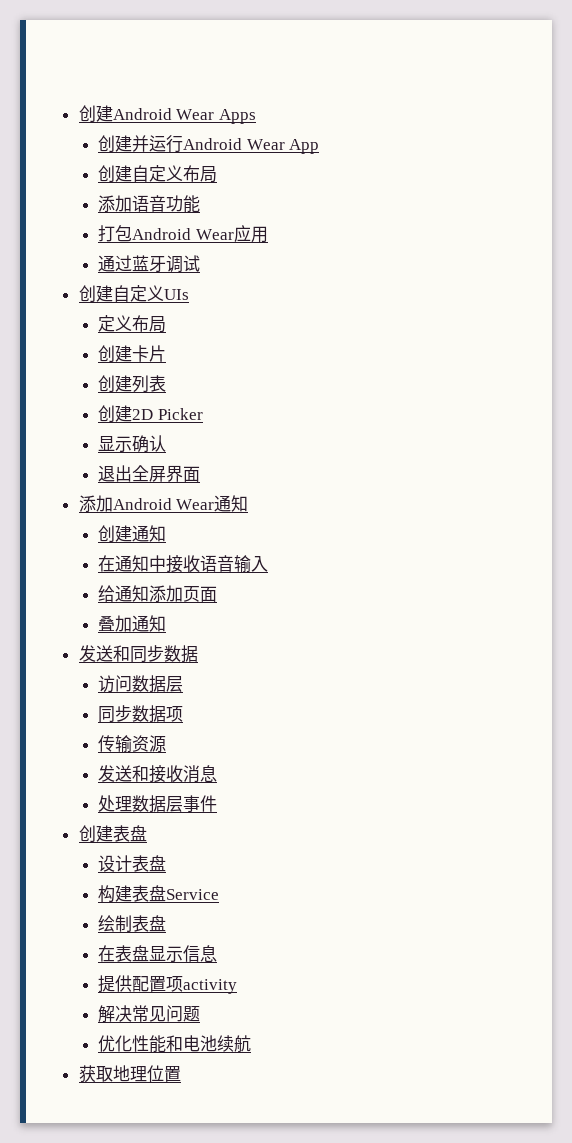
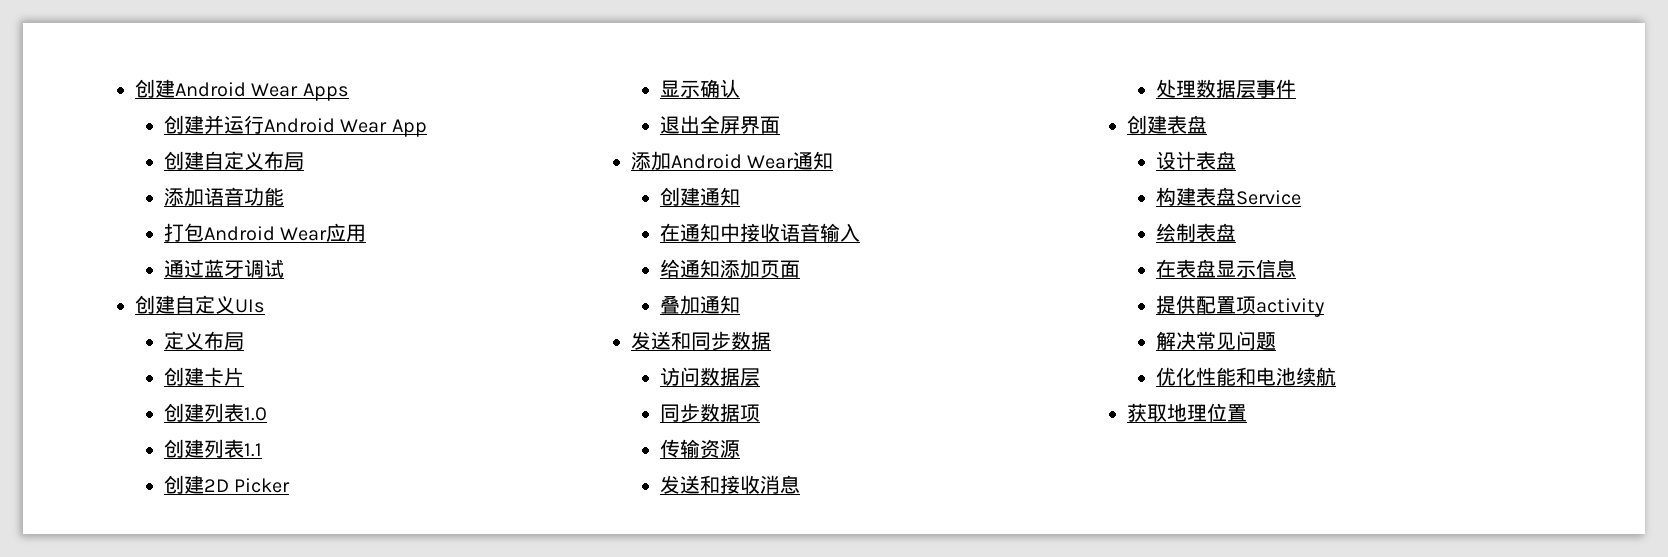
- 创建列表
+ 创建列表1.0
+ 创建列表1.1

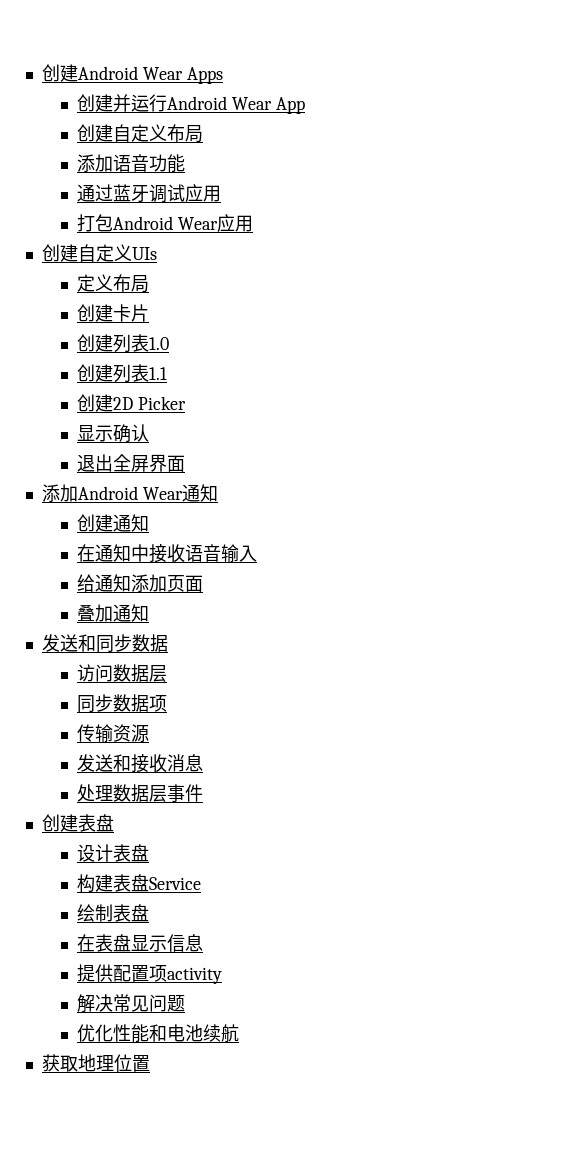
+ 通过蓝牙调试应用
- 通过蓝牙调试

